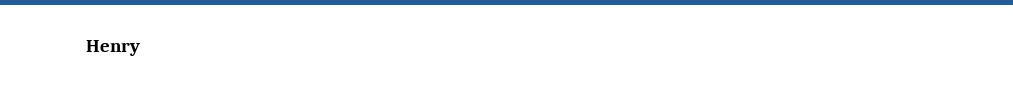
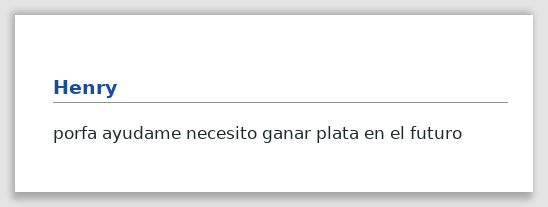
+ porfa ayudame necesito ganar plata en el futuro

